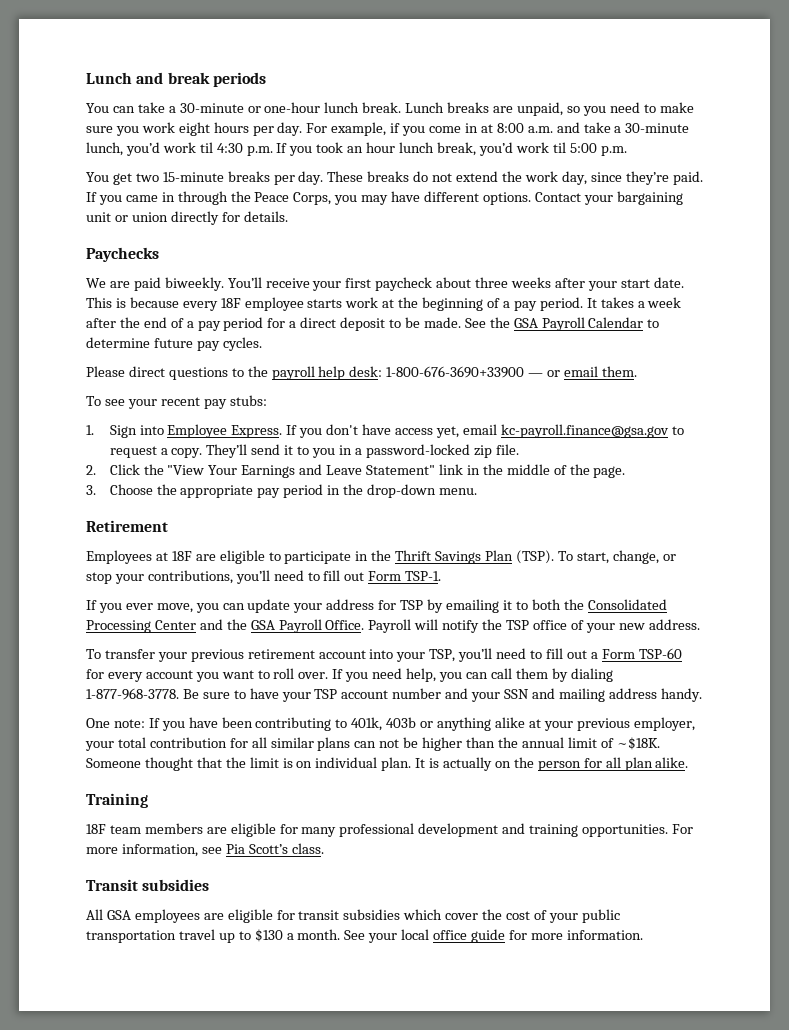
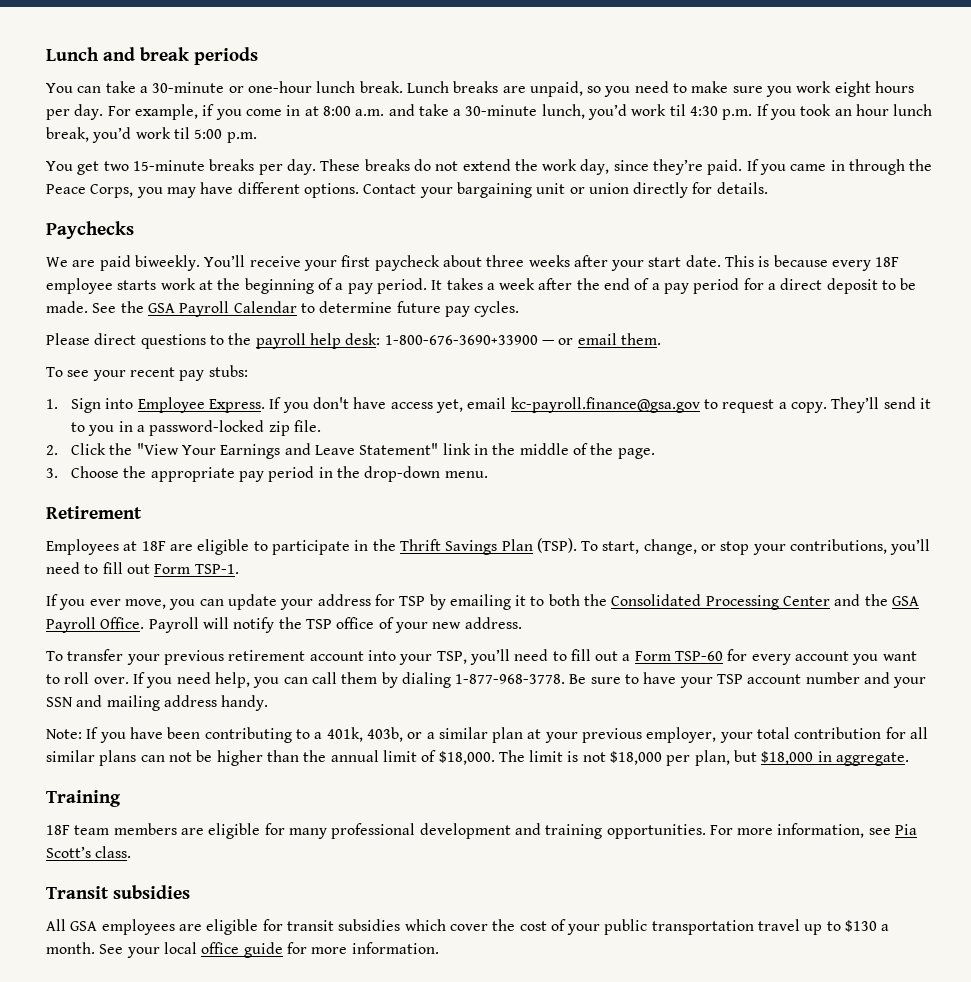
- One note: If you have been contributing to 401k, 403b or anything alike at your previous employer, your total contribution for all similar plans can not be higher than the annual limit of ~$18K. Someone thought that the limit is on individual plan. It is actually on the person for all plan alike.
+ Note: If you have been contributing to a 401k, 403b, or a similar plan at your previous employer, your total contribution for all similar plans can not be higher than the annual limit of $18,000. The limit is not $18,000 per plan, but $18,000 in aggregate.

